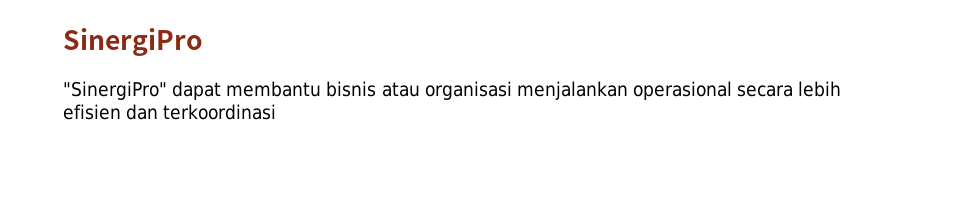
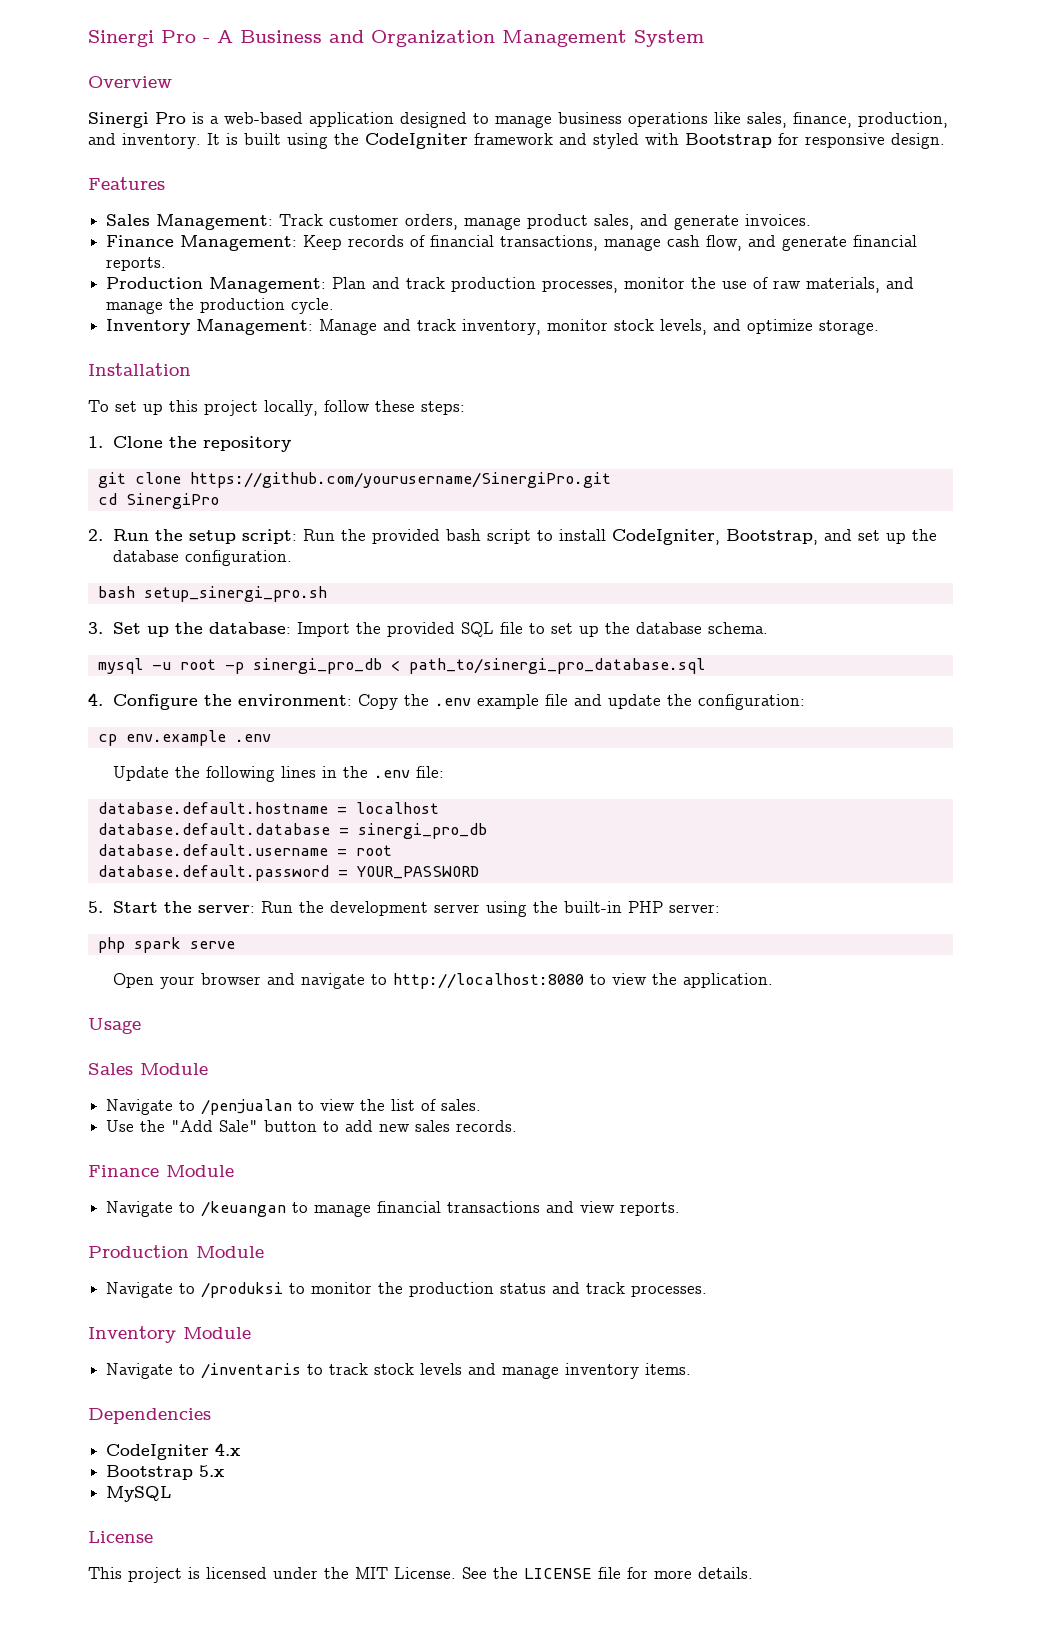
- SinergiPro
- "SinergiPro" dapat membantu bisnis atau organisasi menjalankan operasional secara lebih efisien dan terkoordinasi
+ Sinergi Pro - A Business and Organization Management System
+ Overview
+ Sinergi Pro is a web-based application designed to manage business operations like sales, finance, production, and inventory. It is built using the CodeIgniter framework and styled with Bootstrap for responsive design.
+ Features
+ Sales Management: Track customer orders, manage product sales, and generate invoices.
+ Finance Management: Keep records of financial transactions, manage cash flow, and generate financial reports.
+ Production Management: Plan and track production processes, monitor the use of raw materials, and manage the production cycle.
+ Inventory Management: Manage and track inventory, monitor stock levels, and optimize storage.
+ Installation
+ To set up this project locally, follow these steps:
+ 1. Clone the repository
+ git clone https://github.com/yourusername/SinergiPro.git
+ cd SinergiPro
+ 2. Run the setup script: Run the provided bash script to install CodeIgniter, Bootstrap, and set up the database configuration.
+ bash setup_sinergi_pro.sh
+ 3. Set up the database: Import the provided SQL file to set up the database schema.
+ mysql -u root -p sinergi_pro_db < path_to/sinergi_pro_database.sql
+ 4. Configure the environment: Copy the .env example file and update the configuration:
+ cp env.example .env
+ Update the following lines in the .env file:
+ database.default.hostname = localhost
+ database.default.database = sinergi_pro_db
+ database.default.username = root
+ database.default.password = YOUR_PASSWORD
+ 5. Start the server: Run the development server using the built-in PHP server:
+ php spark serve
+ Open your browser and navigate to http://localhost:8080 to view the application.
+ Usage
+ Sales Module
+ Navigate to /penjualan to view the list of sales.
+ Use the "Add Sale" button to add new sales records.
+ Finance Module
+ Navigate to /keuangan to manage financial transactions and view reports.
+ Production Module
+ Navigate to /produksi to monitor the production status and track processes.
+ Inventory Module
+ Navigate to /inventaris to track stock levels and manage inventory items.
+ Dependencies
+ CodeIgniter 4.x
+ Bootstrap 5.x
+ MySQL
+ License
+ This project is licensed under the MIT License. See the LICENSE file for more details.

